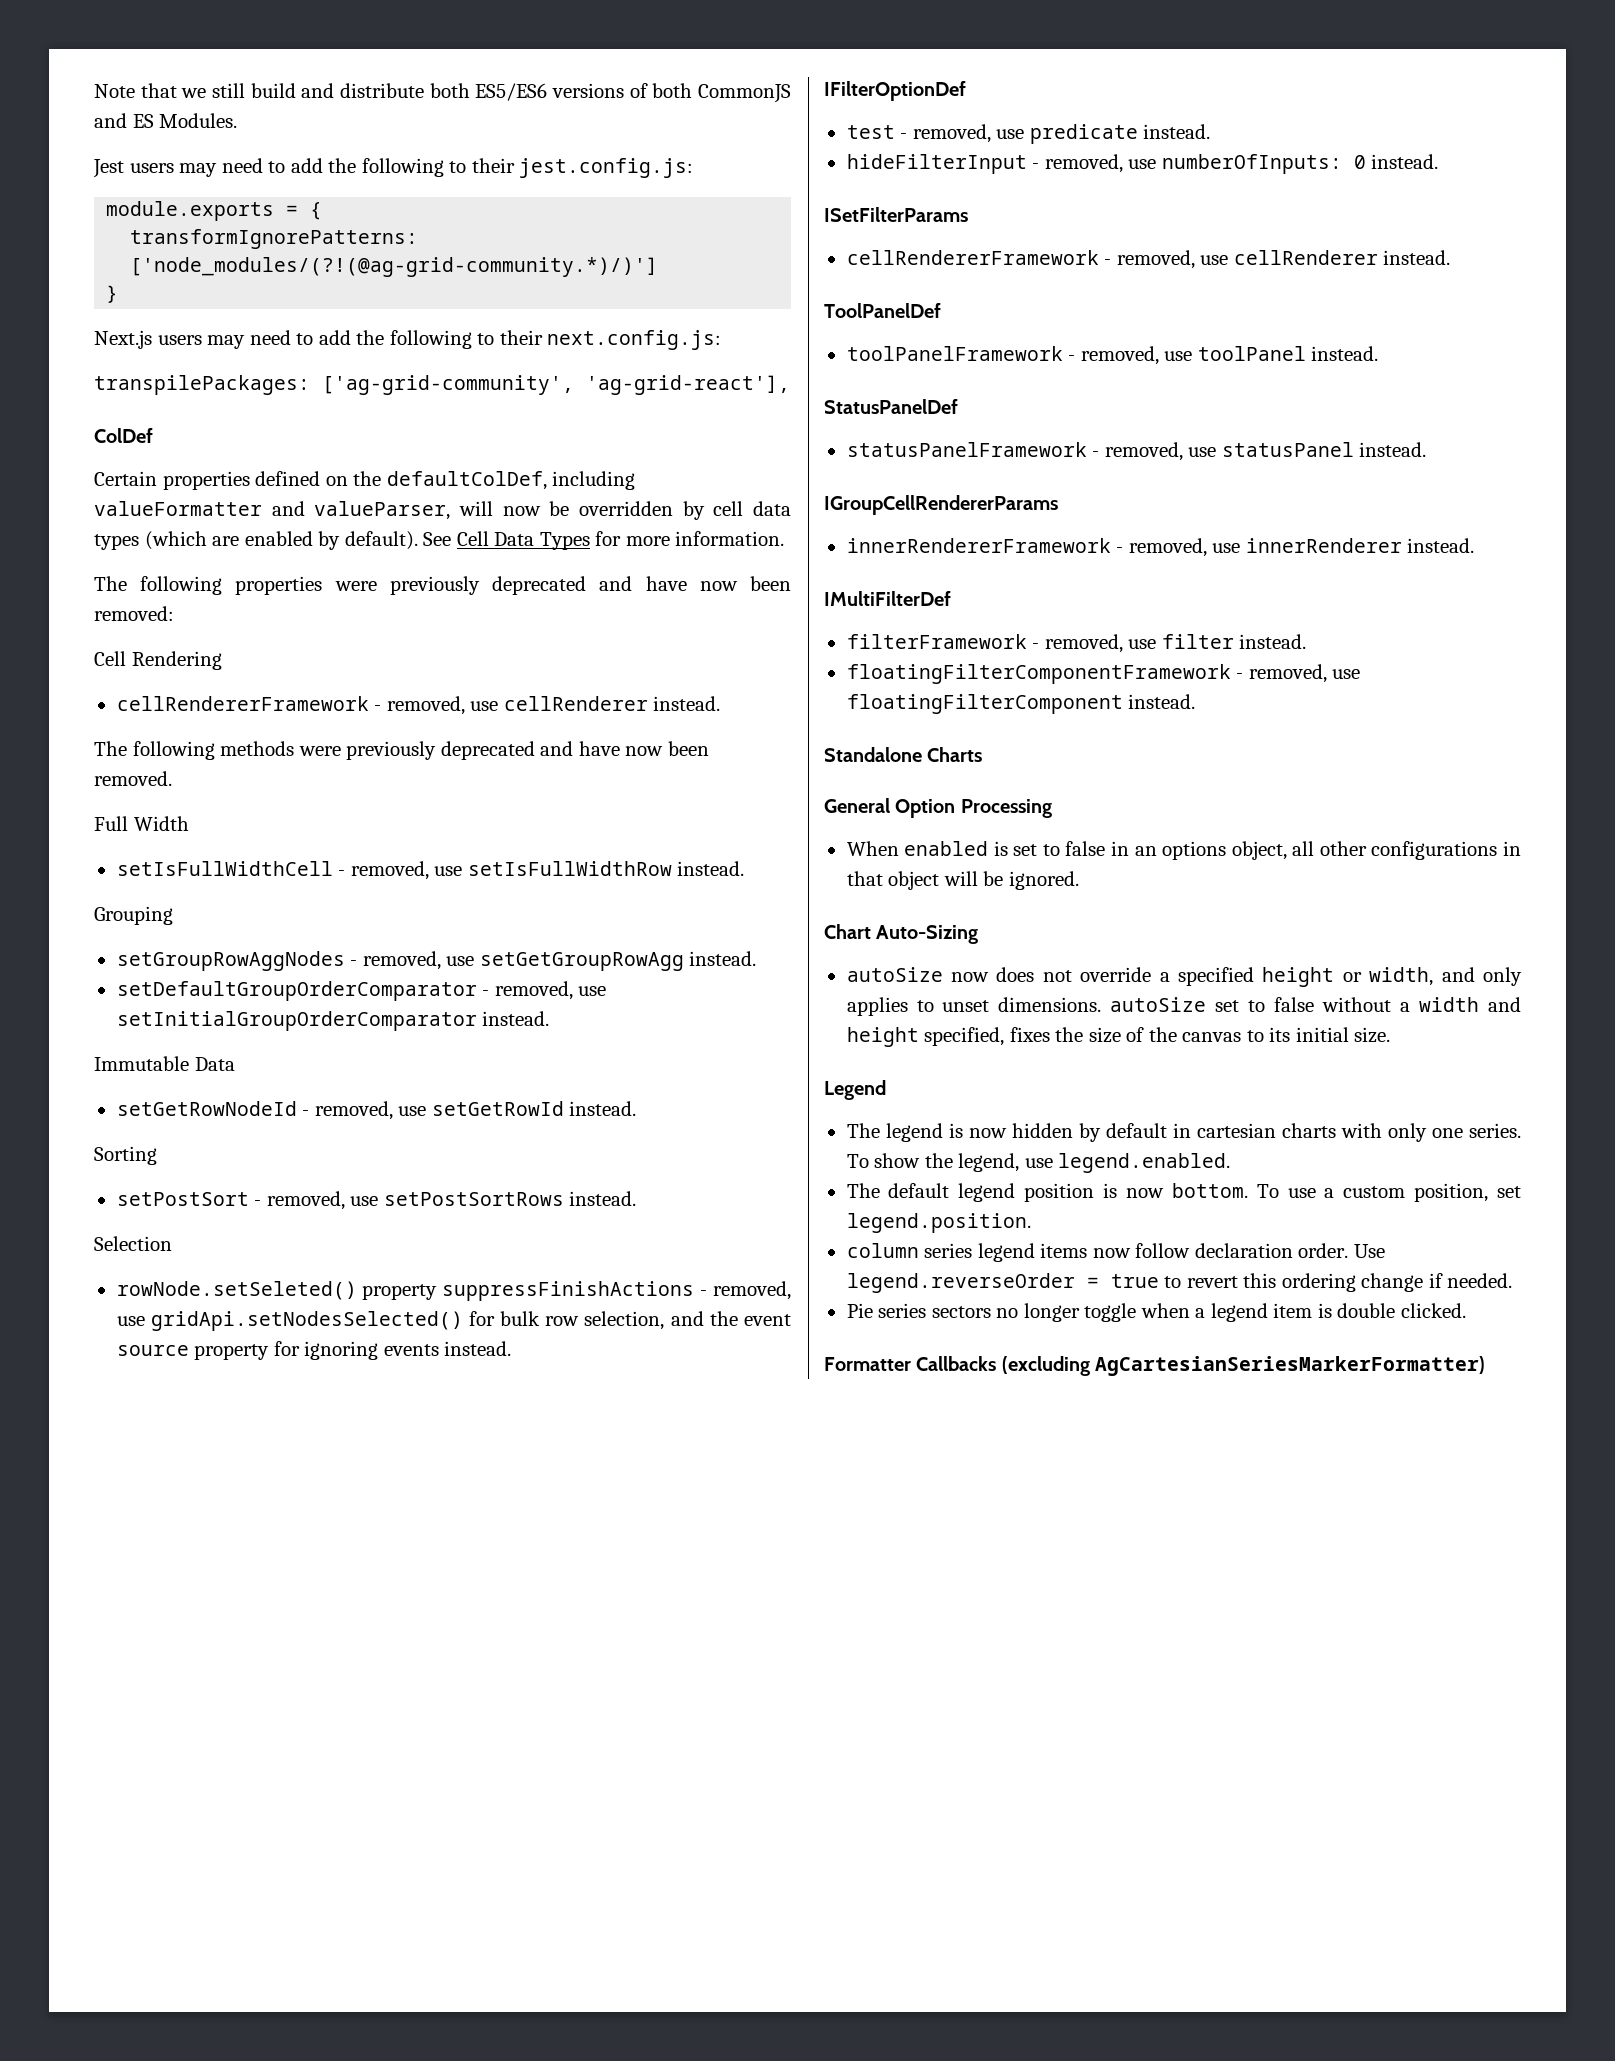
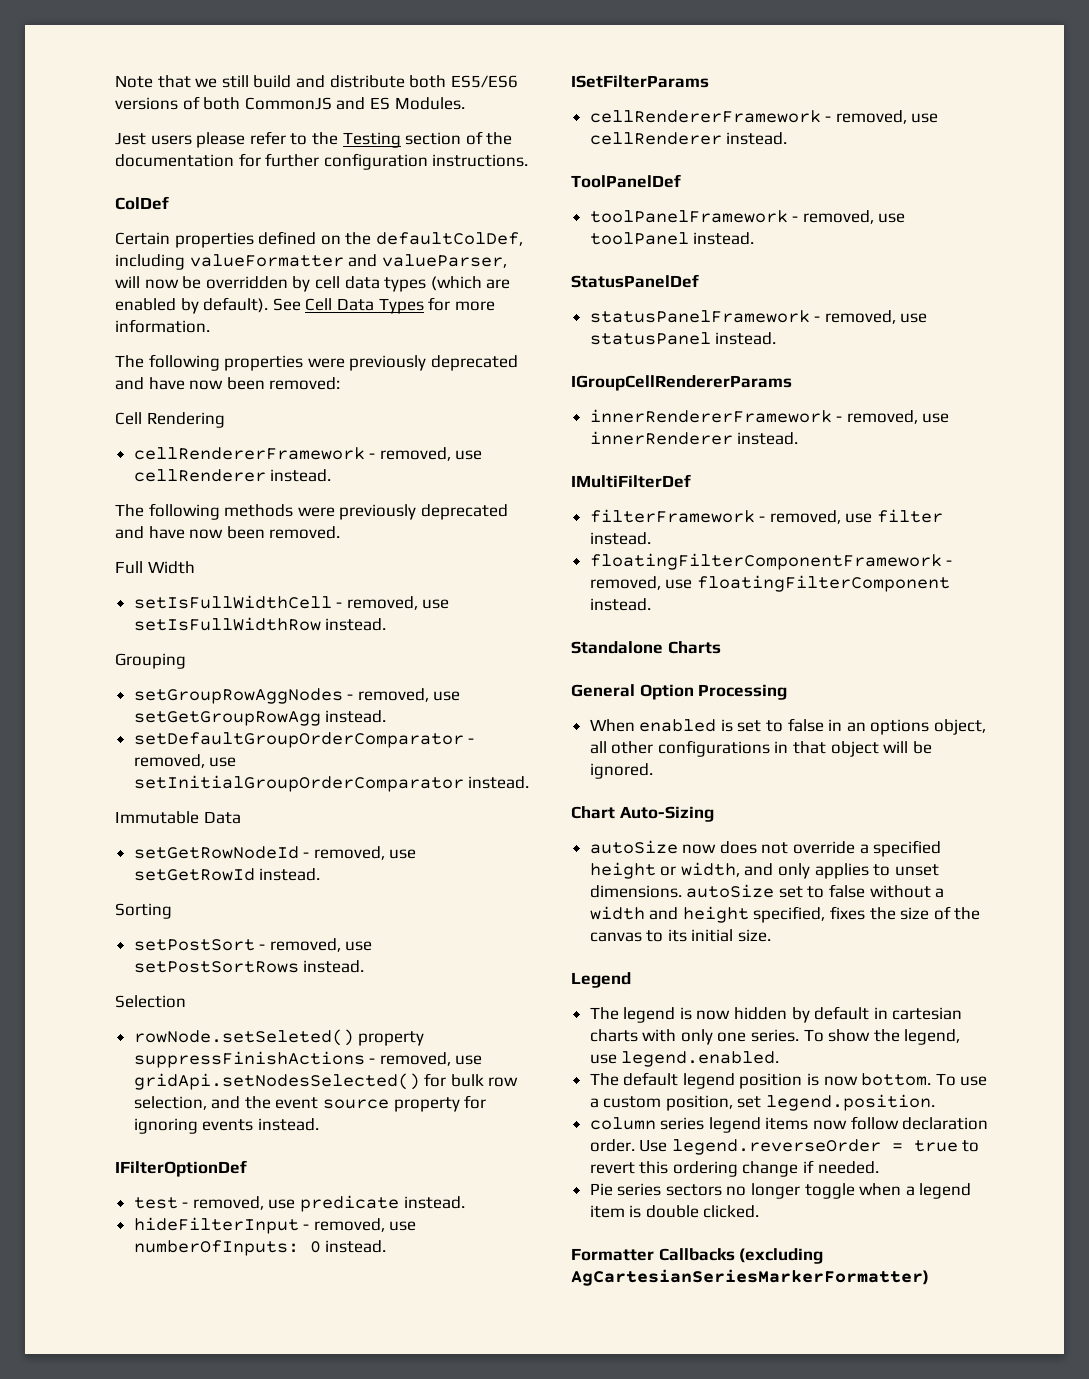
- Jest users may need to add the following to their jest.config.js:
- module.exports = {
- transformIgnorePatterns: ['node_modules/(?!(@ag-grid-community.*)/)']
- }
- Next.js users may need to add the following to their next.config.js:
- transpilePackages: ['ag-grid-community', 'ag-grid-react'],
+ Jest users please refer to the Testing section of the documentation for further configuration instructions.

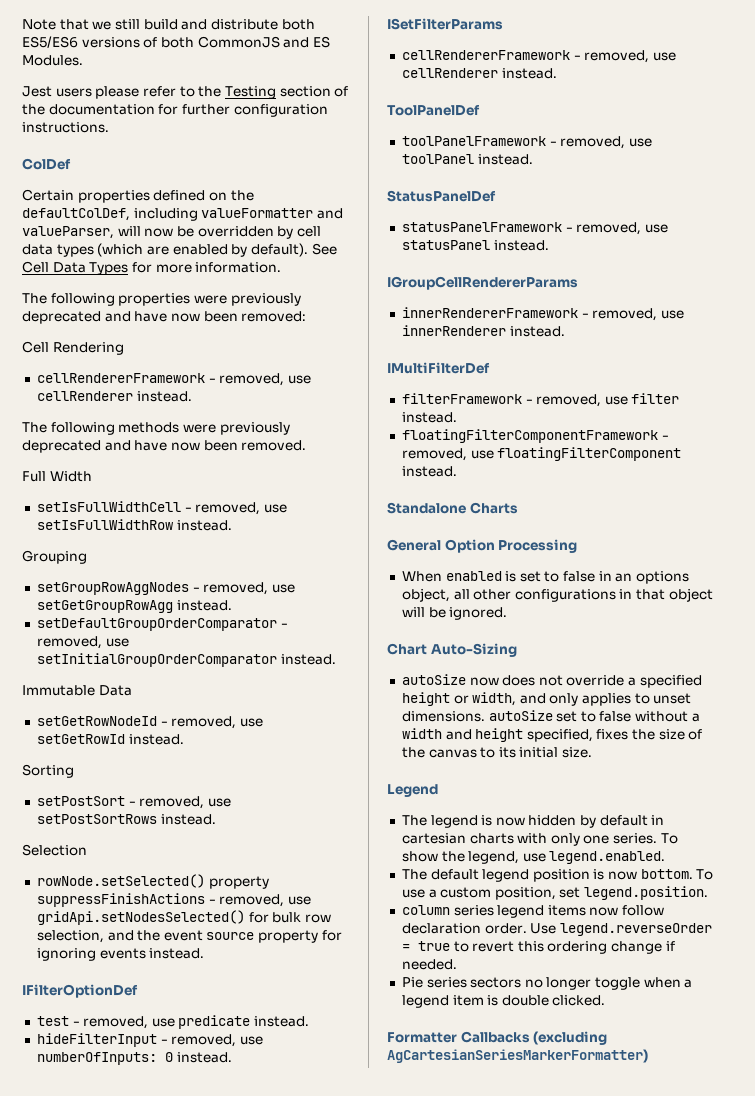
- rowNode.setSeleted() property suppressFinishActions - removed, use gridApi.setNodesSelected() for bulk row selection, and the event source property for ignoring events instead.
+ rowNode.setSelected() property suppressFinishActions - removed, use gridApi.setNodesSelected() for bulk row selection, and the event source property for ignoring events instead.

